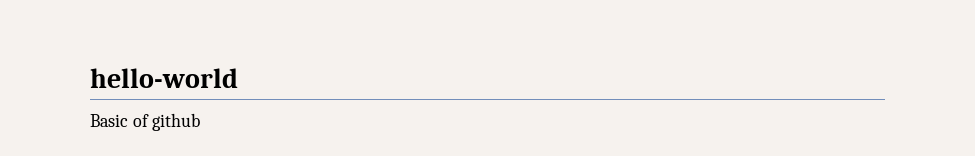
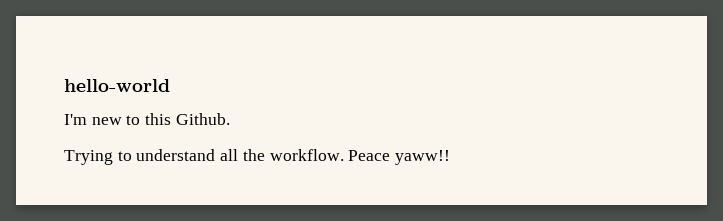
- Basic of github
+ I'm new to this Github.
+ Trying to understand all the workflow. Peace yaww!!

